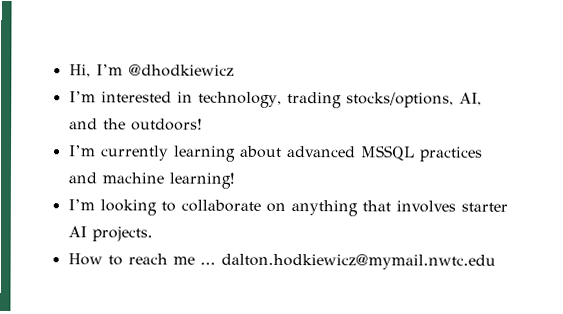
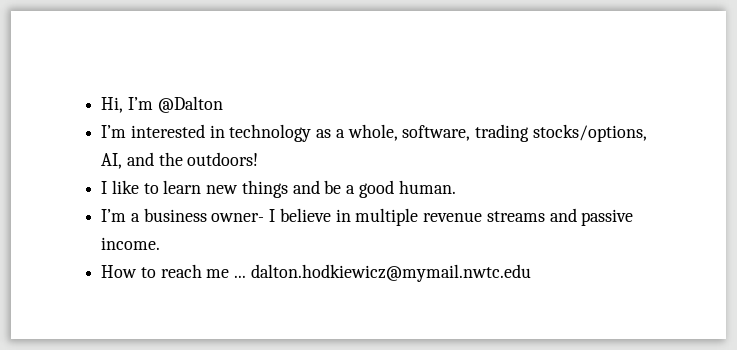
- Hi, I’m @dhodkiewicz
+ Hi, I’m @Dalton
- I’m interested in technology, trading stocks/options, AI, and the outdoors!
+ I’m interested in technology as a whole, software, trading stocks/options, AI, and the outdoors!
- I’m currently learning about advanced MSSQL practices and machine learning!
- I’m looking to collaborate on anything that involves starter AI projects.
+ I like to learn new things and be a good human.
+ I’m a business owner- I believe in multiple revenue streams and passive income.

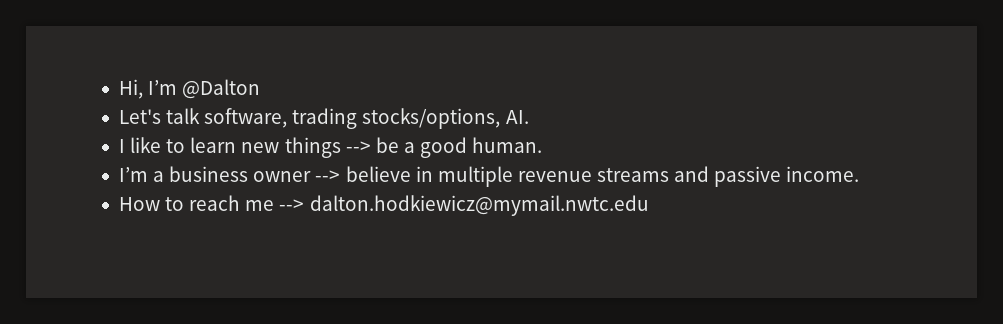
- I’m interested in technology as a whole, software, trading stocks/options, AI, and the outdoors!
+ Let's talk software, trading stocks/options, AI.
- I like to learn new things and be a good human.
+ I like to learn new things --> be a good human.
- I’m a business owner- I believe in multiple revenue streams and passive income.
+ I’m a business owner --> believe in multiple revenue streams and passive income.
- How to reach me ... dalton.hodkiewicz@mymail.nwtc.edu
+ How to reach me --> dalton.hodkiewicz@mymail.nwtc.edu

